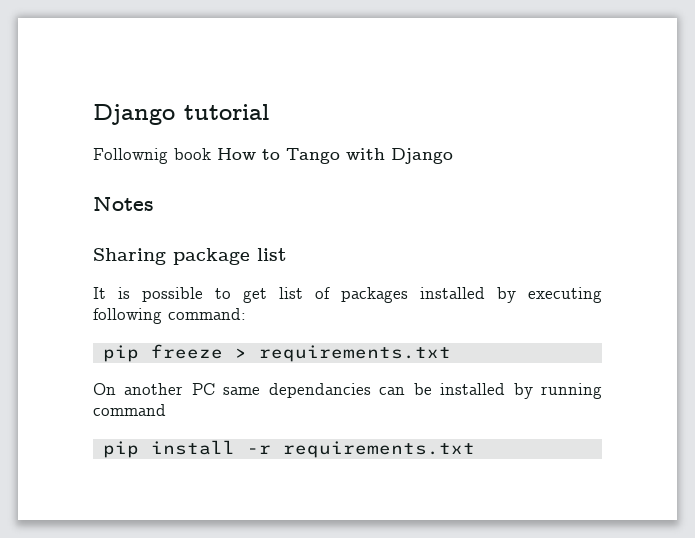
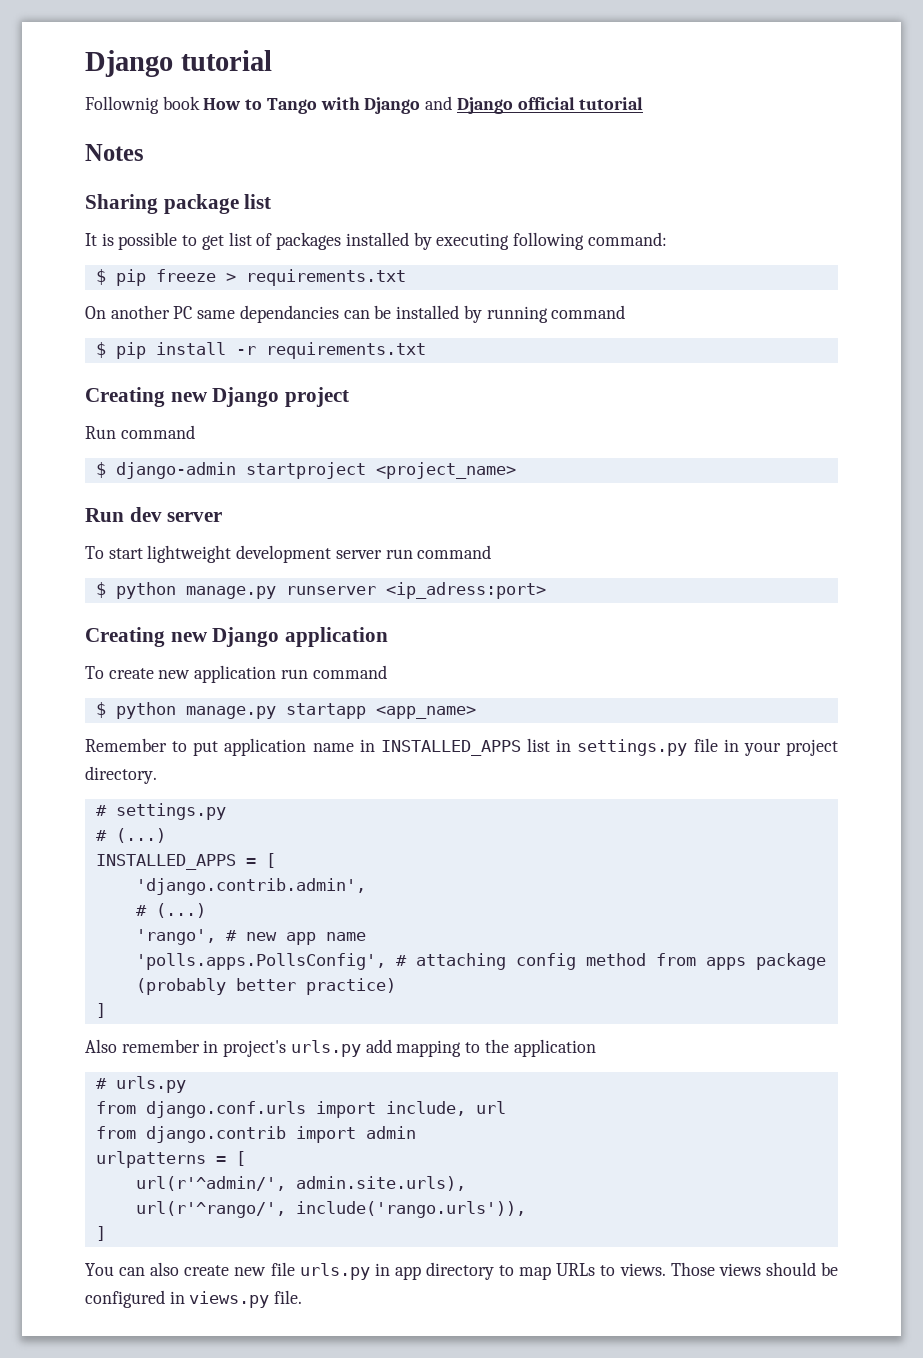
- Follownig book How to Tango with Django
+ Follownig book How to Tango with Django and Django official tutorial
- pip freeze > requirements.txt
+ $ pip freeze > requirements.txt
- pip install -r requirements.txt
+ $ pip install -r requirements.txt
+ Creating new Django project
+ Run command
+ $ django-admin startproject <project_name>
+ Run dev server
+ To start lightweight development server run command
+ $ python manage.py runserver <ip_adress:port>
+ Creating new Django application
+ To create new application run command
+ $ python manage.py startapp <app_name>
+ Remember to put application name in INSTALLED_APPS list in settings.py file in your project directory.
+ # settings.py
+ # (...)
+ INSTALLED_APPS = [
+ 'django.contrib.admin',
+ # (...)
+ 'rango', # new app name
+ 'polls.apps.PollsConfig', # attaching config method from apps package (probably better practice)
+ ]
+ Also remember in project's urls.py add mapping to the application
+ # urls.py
+ from django.conf.urls import include, url
+ from django.contrib import admin
+ urlpatterns = [
+ url(r'^admin/', admin.site.urls),
+ url(r'^rango/', include('rango.urls')),
+ ]
+ You can also create new file urls.py in app directory to map URLs to views. Those views should be configured in views.py file.

